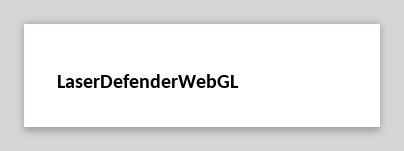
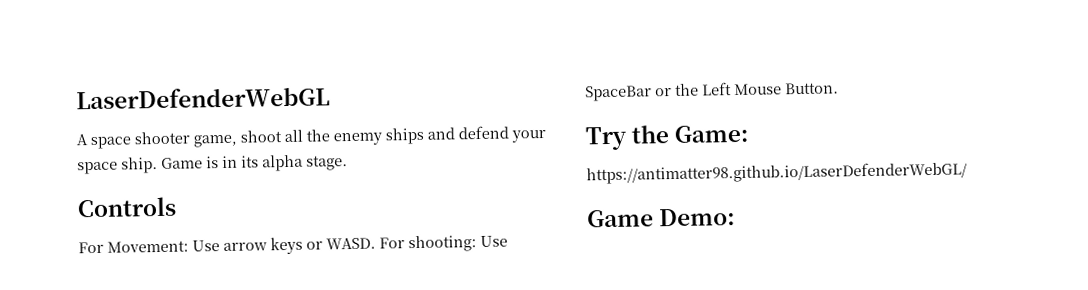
+ A space shooter game, shoot all the enemy ships and defend your space ship. Game is in its alpha stage.
+ Controls
+ For Movement: Use arrow keys or WASD. For shooting: Use SpaceBar or the Left Mouse Button.
+ Try the Game:
+ https://antimatter98.github.io/LaserDefenderWebGL/
+ Game Demo:

